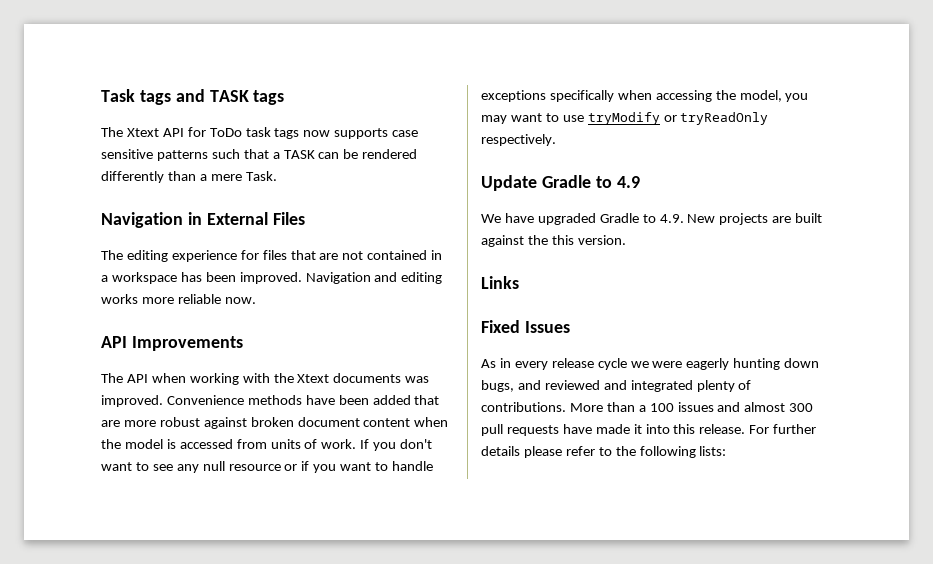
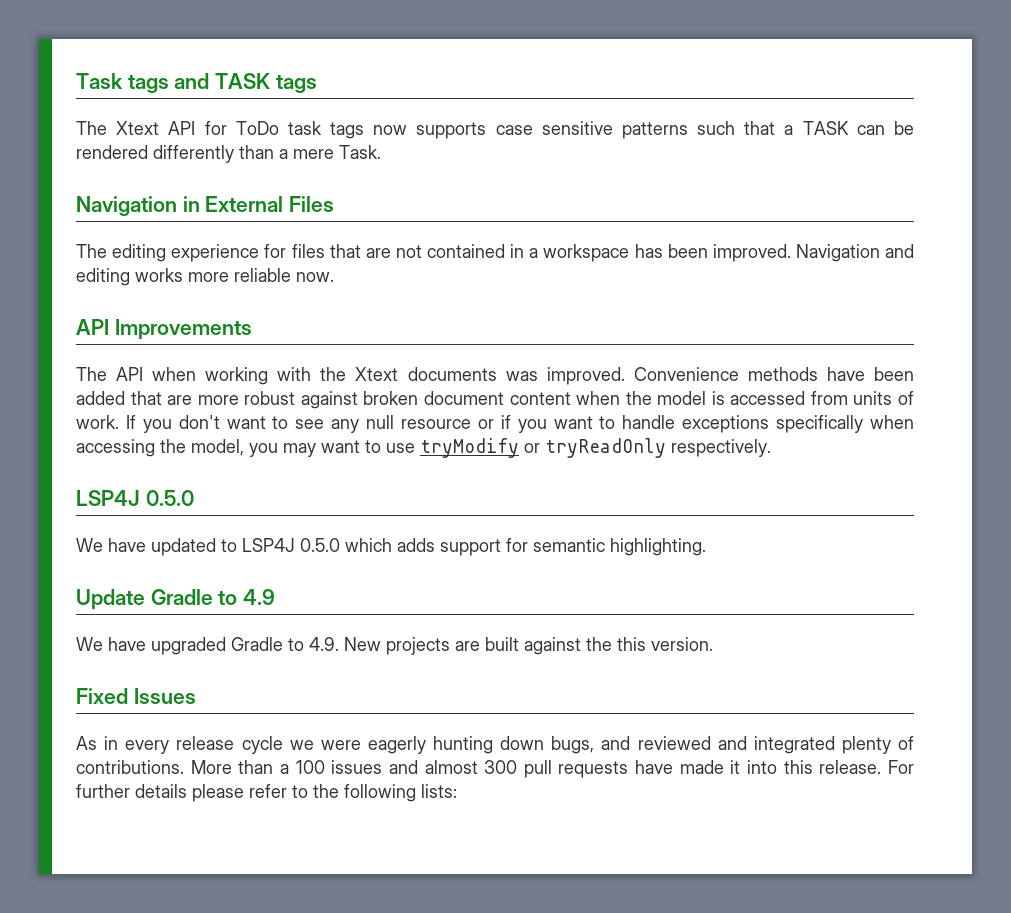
  If you don't want to see any null resource or if you want to handle exceptions specifically when accessing the model, you may want to use tryModify or tryReadOnly respectively.
+ LSP4J 0.5.0
+ We have updated to LSP4J 0.5.0 which adds support for semantic highlighting.
- Links

